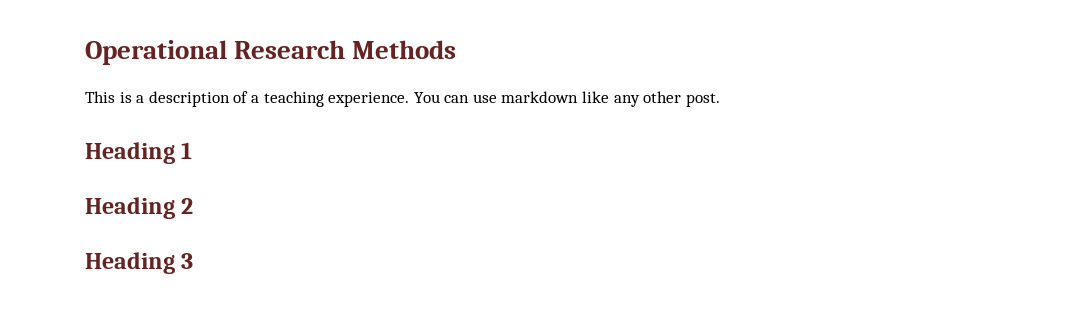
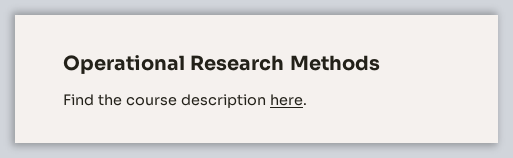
- This is a description of a teaching experience. You can use markdown like any other post.
- Heading 1
- Heading 2
- Heading 3
+ Find the course description here.

